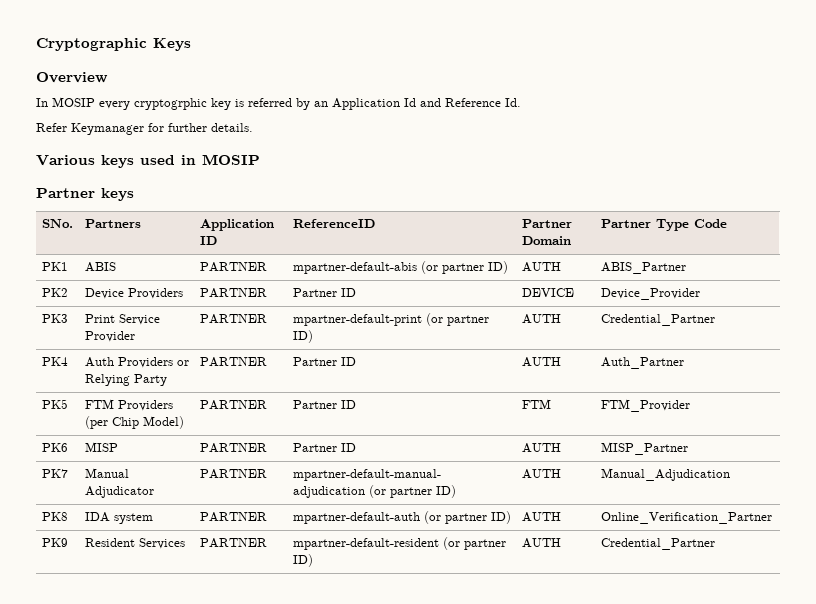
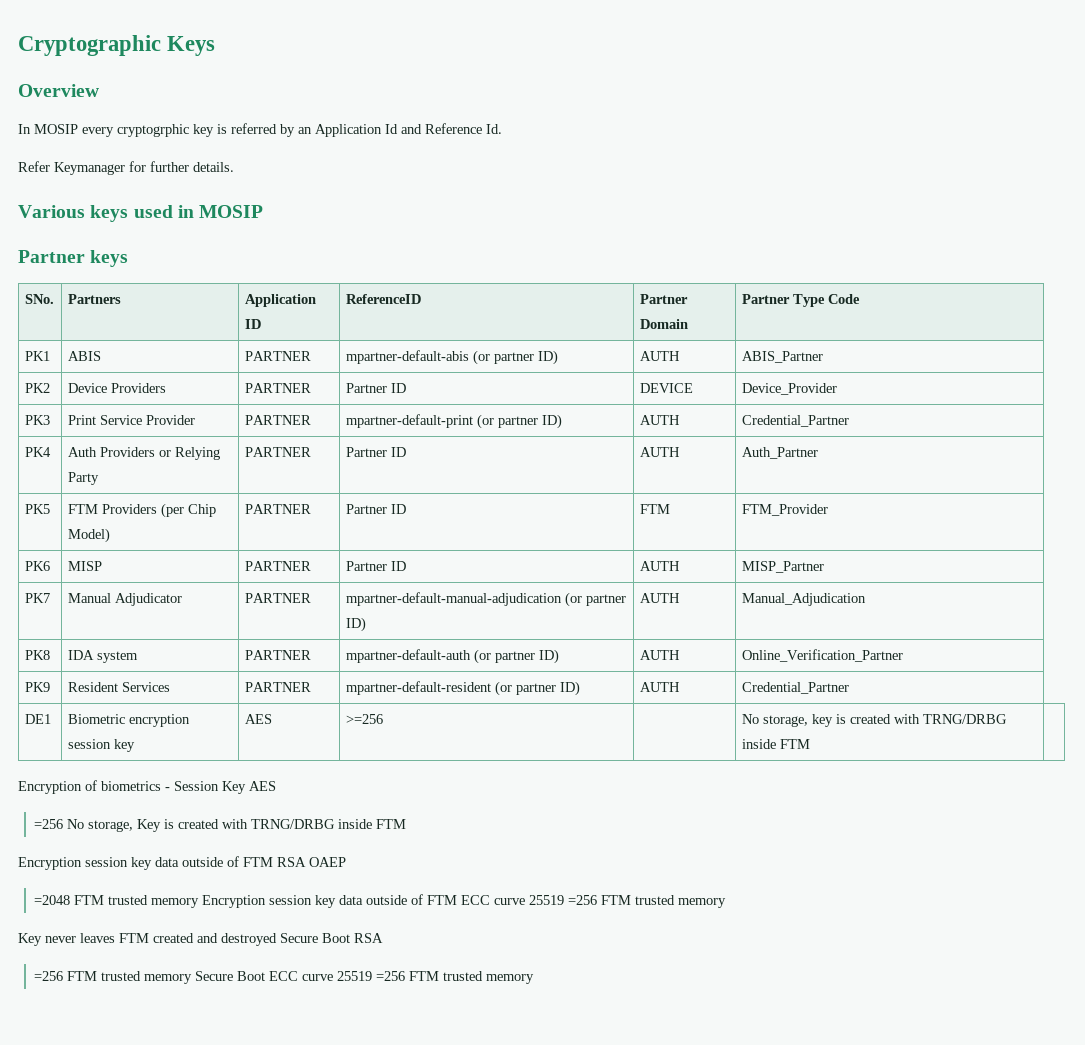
+ DE1 | Biometric encryption session key | AES | >=256 | | No storage, key is created with TRNG/DRBG inside FTM |
+ Encryption of biometrics - Session Key AES
+ =256 No storage, Key is created with TRNG/DRBG inside FTM
+ Encryption session key data outside of FTM RSA OAEP
+ =2048 FTM trusted memory Encryption session key data outside of FTM ECC curve 25519 =256 FTM trusted memory
+ Key never leaves FTM created and destroyed Secure Boot RSA
+ =256 FTM trusted memory Secure Boot ECC curve 25519 =256 FTM trusted memory

